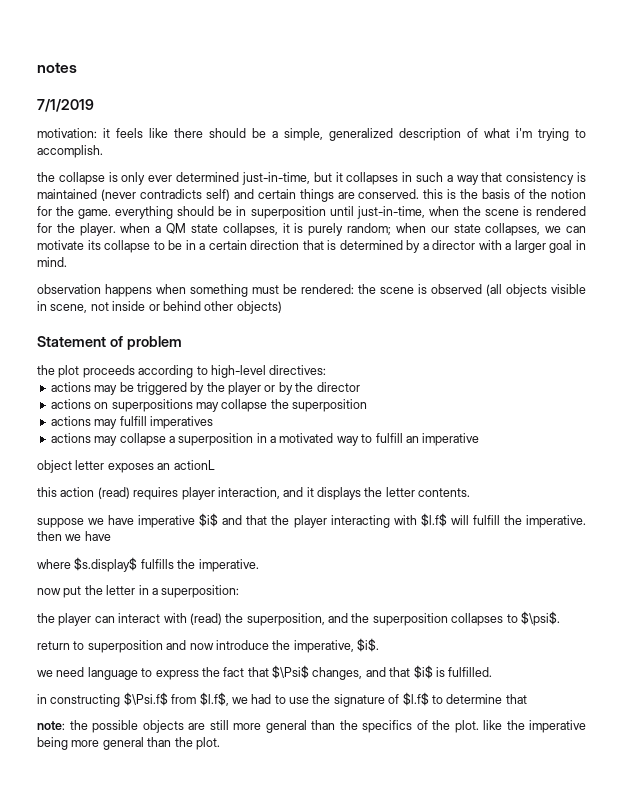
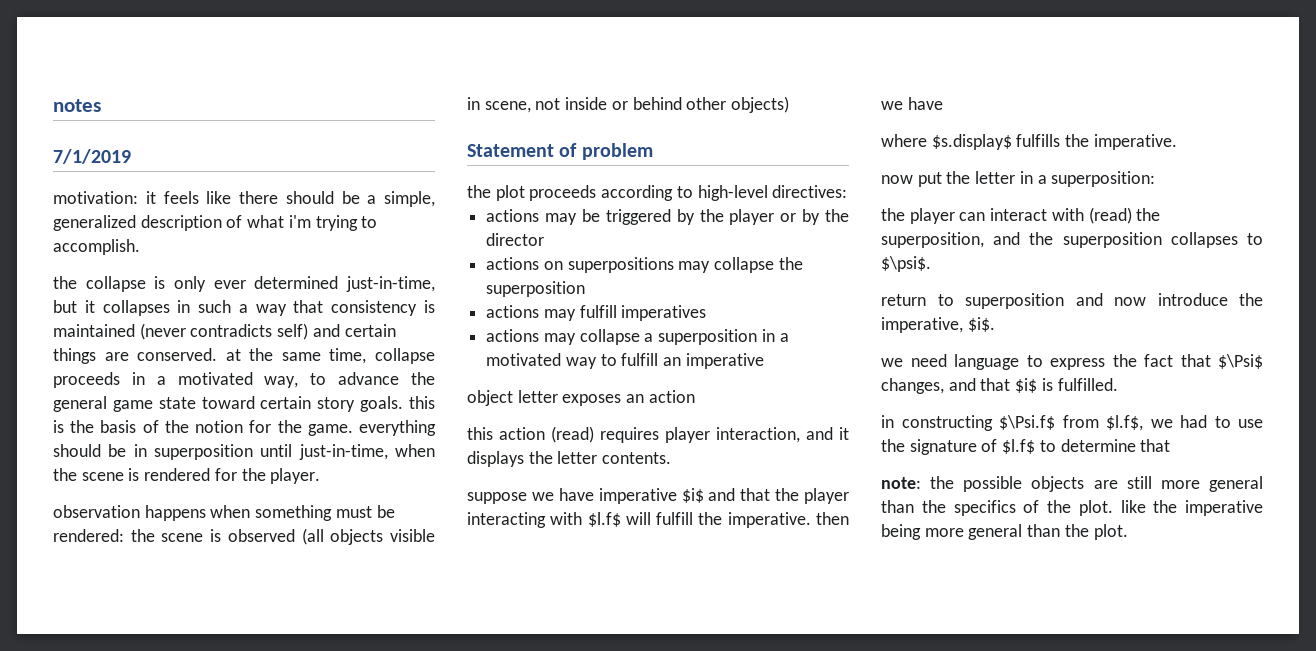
- the collapse is only ever determined just-in-time, but it collapses in such a way that consistency is maintained (never contradicts self) and certain things are conserved. this is the basis of the notion for the game. everything should be in superposition until just-in-time, when the scene is rendered for the player. when a QM state collapses, it is purely random; when our state collapses, we can motivate its collapse to be in a certain direction that is determined by a director with a larger goal in mind.
+ the collapse is only ever determined just-in-time, but it collapses in such a way that consistency is maintained (never contradicts self) and certain things are conserved. at the same time, collapse proceeds in a motivated way, to advance the general game state toward certain story goals. this is the basis of the notion for the game. everything should be in superposition until just-in-time, when the scene is rendered for the player.
- object letter exposes an actionL
+ object letter exposes an action

